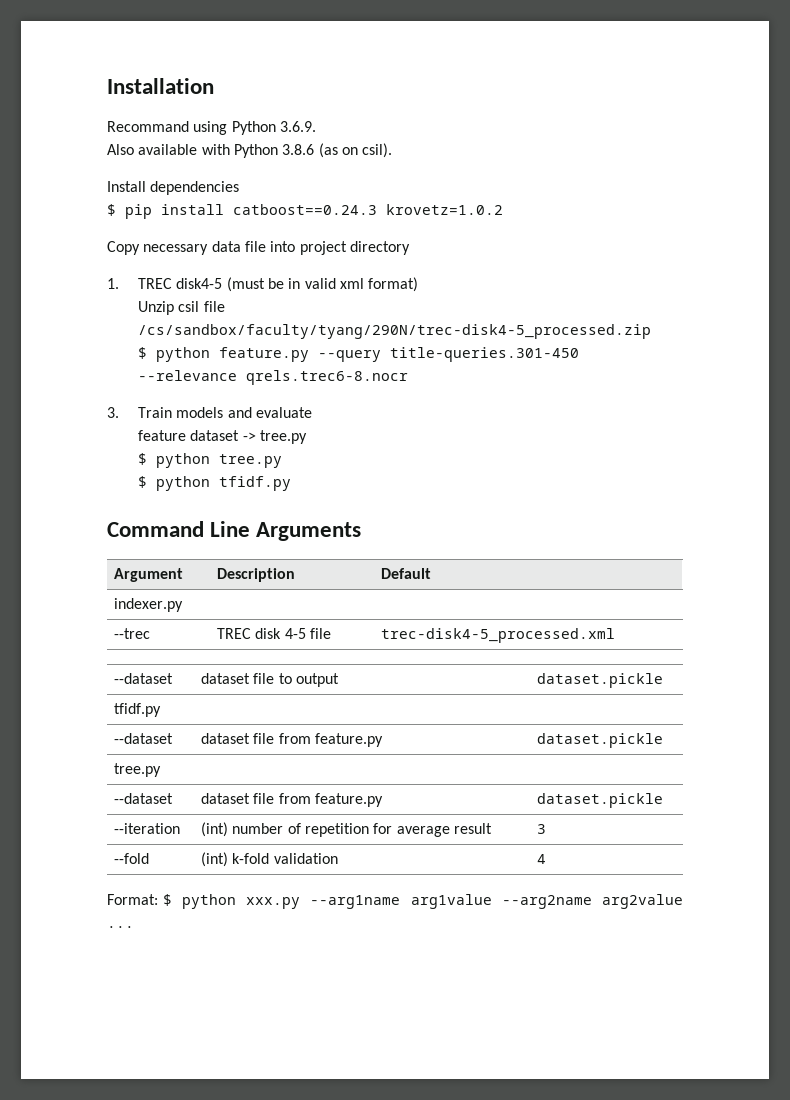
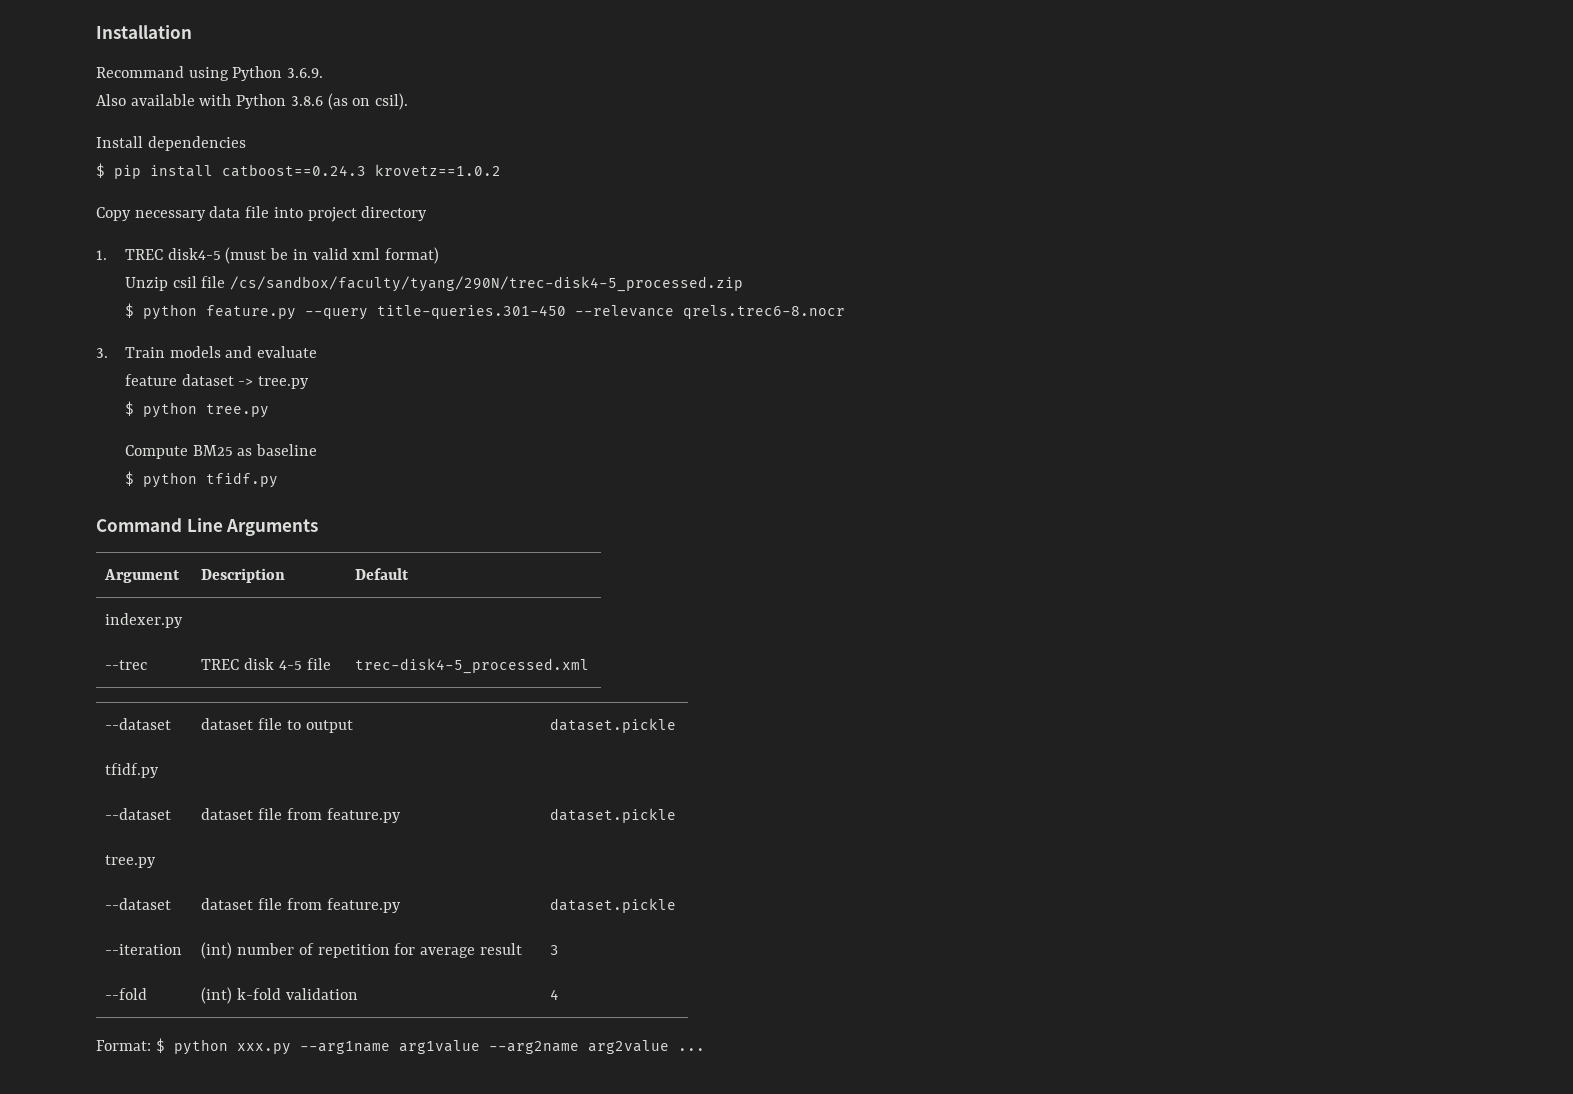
- $ pip install catboost==0.24.3 krovetz=1.0.2
+ $ pip install catboost==0.24.3 krovetz==1.0.2
+ Compute BM25 as baseline

